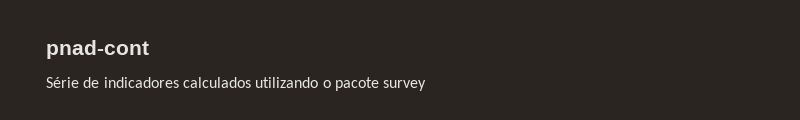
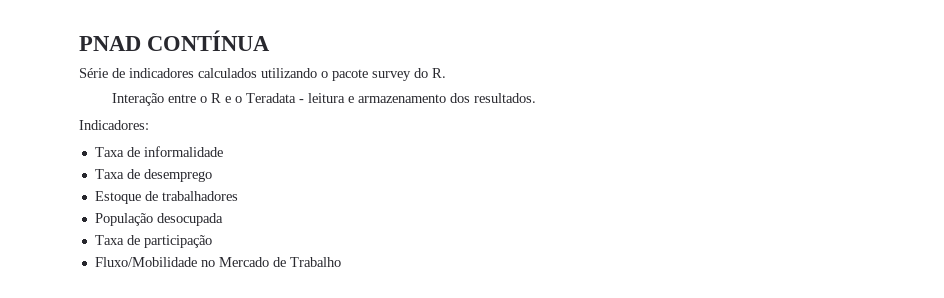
- pnad-cont
+ PNAD CONTÍNUA
- Série de indicadores calculados utilizando o pacote survey
+ Série de indicadores calculados utilizando o pacote survey do R.
+ Interação entre o R e o Teradata - leitura e armazenamento dos resultados.
+ Indicadores:
+ Taxa de informalidade
+ Taxa de desemprego
+ Estoque de trabalhadores
+ População desocupada
+ Taxa de participação
+ Fluxo/Mobilidade no Mercado de Trabalho

